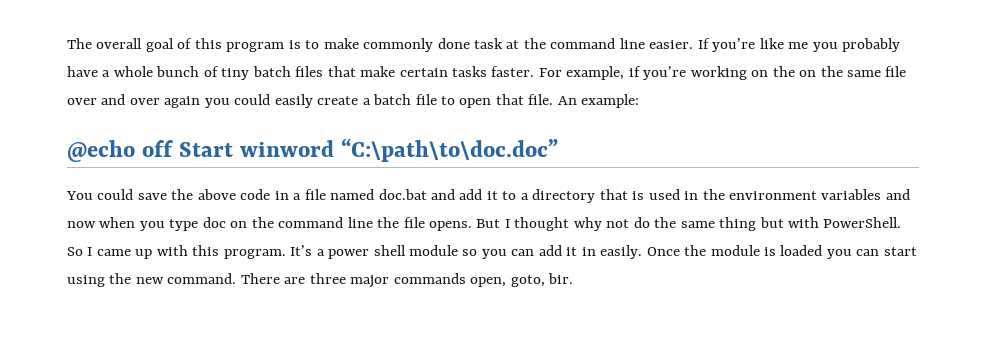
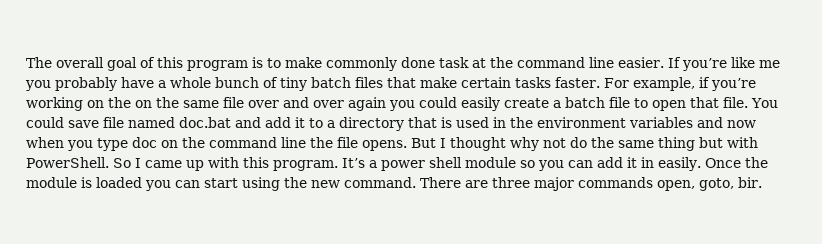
- An example:
- @echo off Start winword “C:\path\to\doc.doc”
- You could save the above code in a file named doc.bat and add it to a directory that is used in the environment variables and now when you type doc on the command line the file opens.
+ You could save file named doc.bat and add it to a directory that is used in the environment variables and now when you type doc on the command line the file opens.

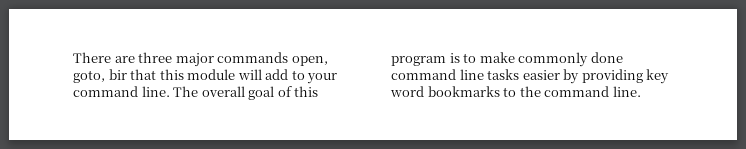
+ There are three major commands open, goto, bir that this module will add to your command line.
- The overall goal of this program is to make commonly done task at the command line easier. If you’re like me you probably have a whole bunch of tiny batch files that make certain tasks faster. For example, if you’re working on the on the same file over and over again you could easily create a batch file to open that file. You could save file named doc.bat and add it to a directory that is used in the environment variables and now when you type doc on the command line the file opens. But I thought why not do the same thing but with PowerShell. So I came up with this program. It’s a power shell module so you can add it in easily. Once the module is loaded you can start using the new command. There are three major commands open, goto, bir.
+ The overall goal of this program is to make commonly done command line tasks easier by providing key word bookmarks to the command line.

